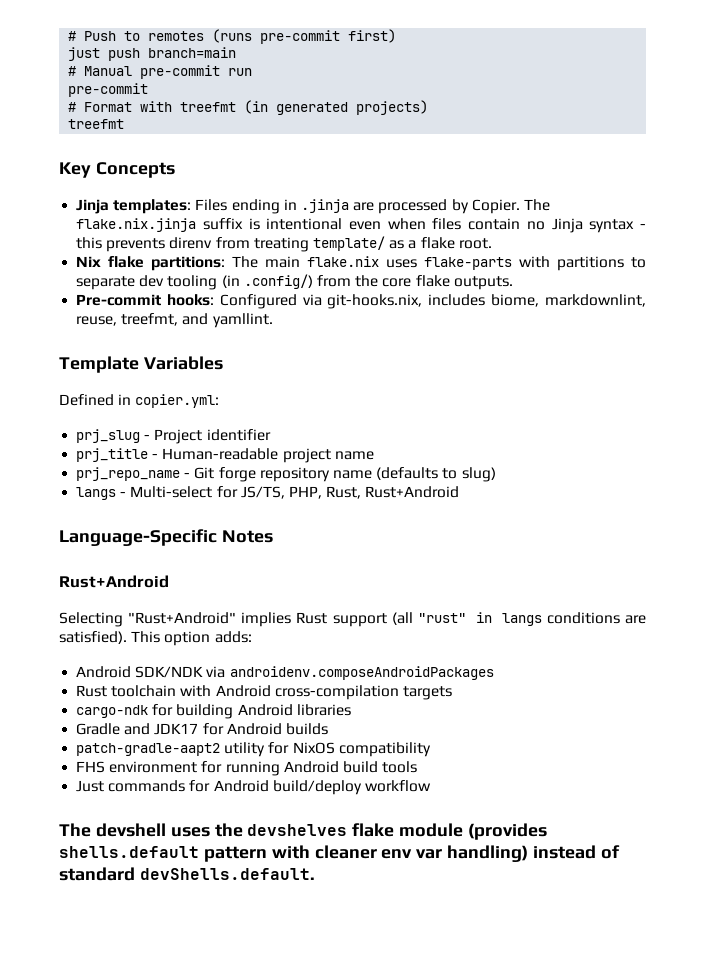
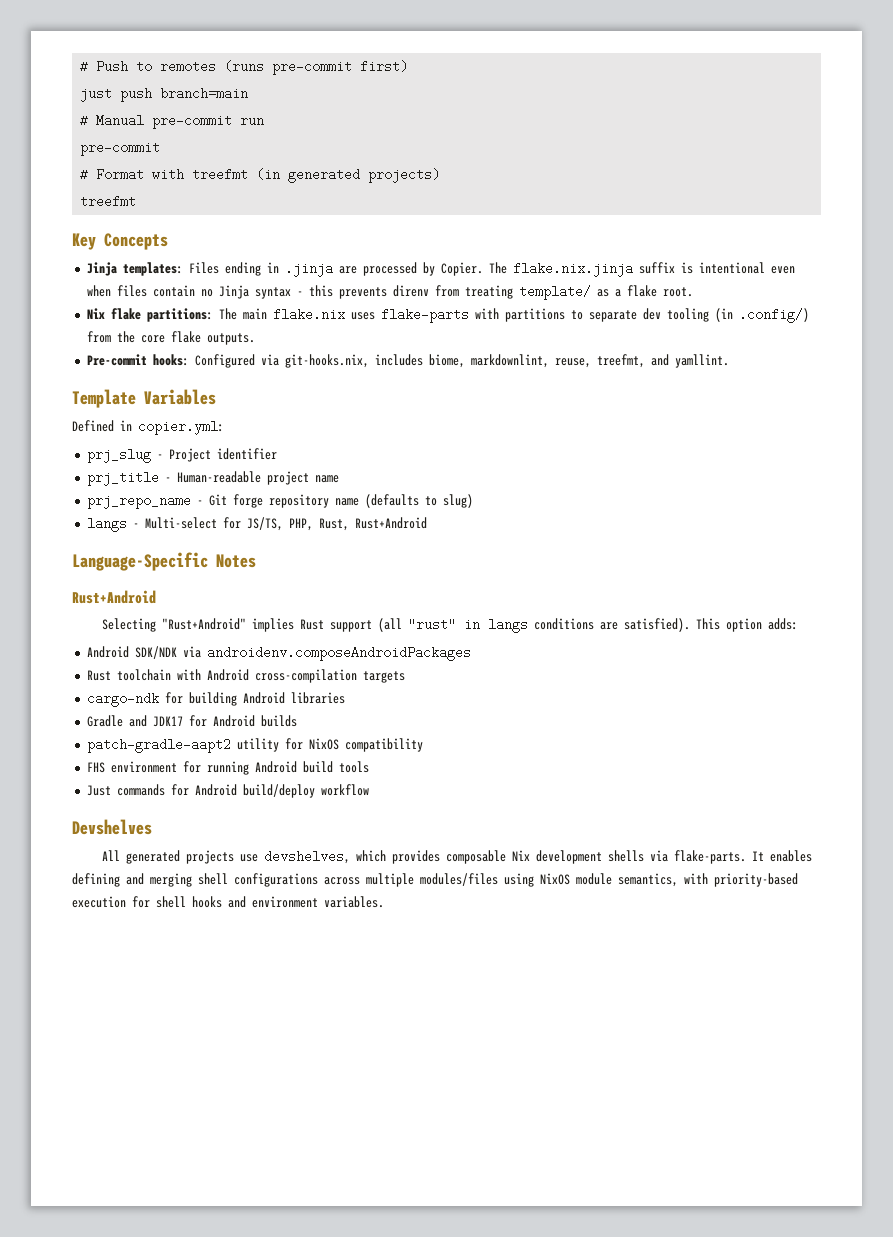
- The devshell uses the devshelves flake module (provides shells.default pattern with cleaner env var handling) instead of standard devShells.default.
+ Devshelves
+ All generated projects use devshelves, which provides composable Nix development shells via flake-parts. It enables defining and merging shell configurations across multiple modules/files using NixOS module semantics, with priority-based execution for shell hooks and environment variables.

